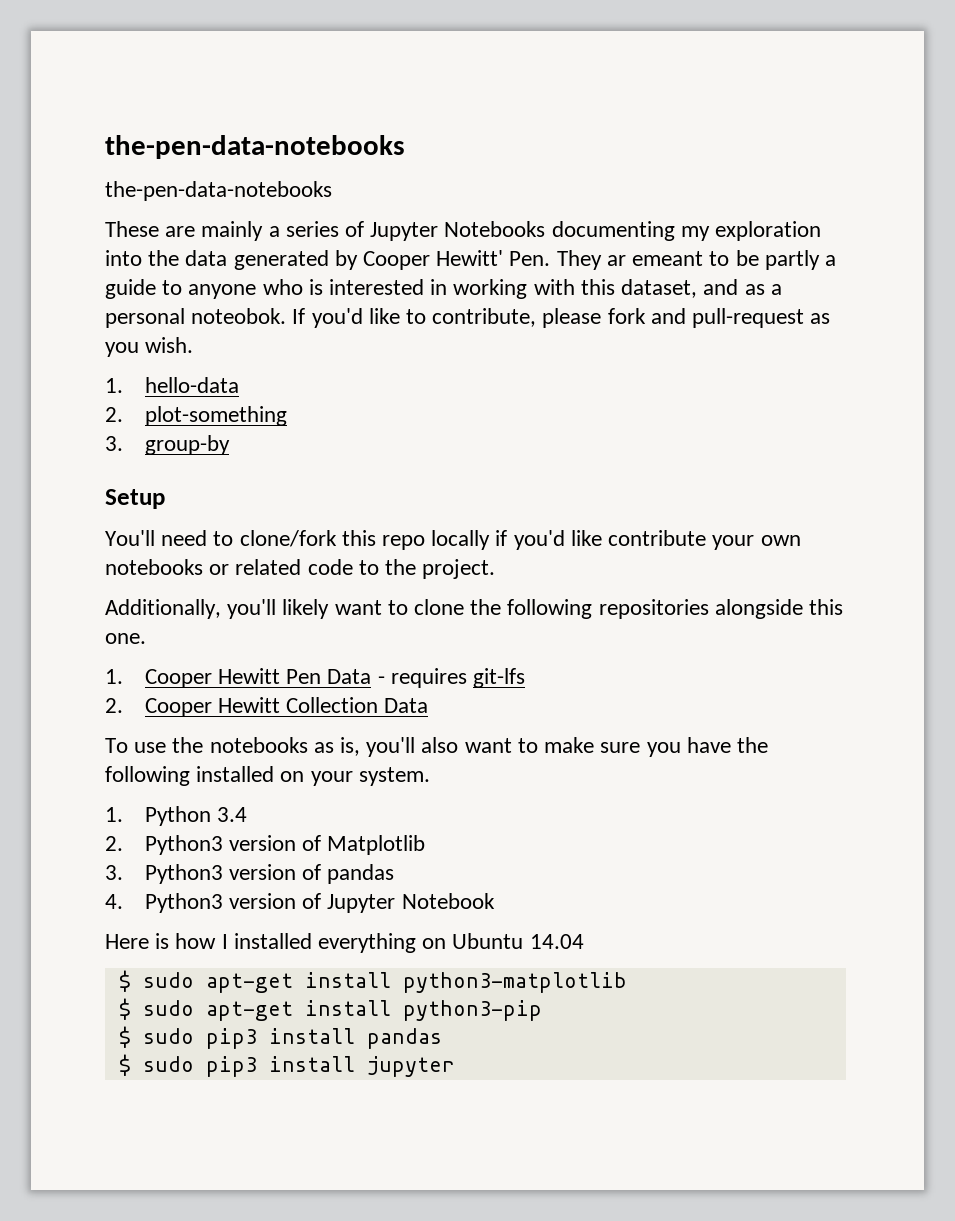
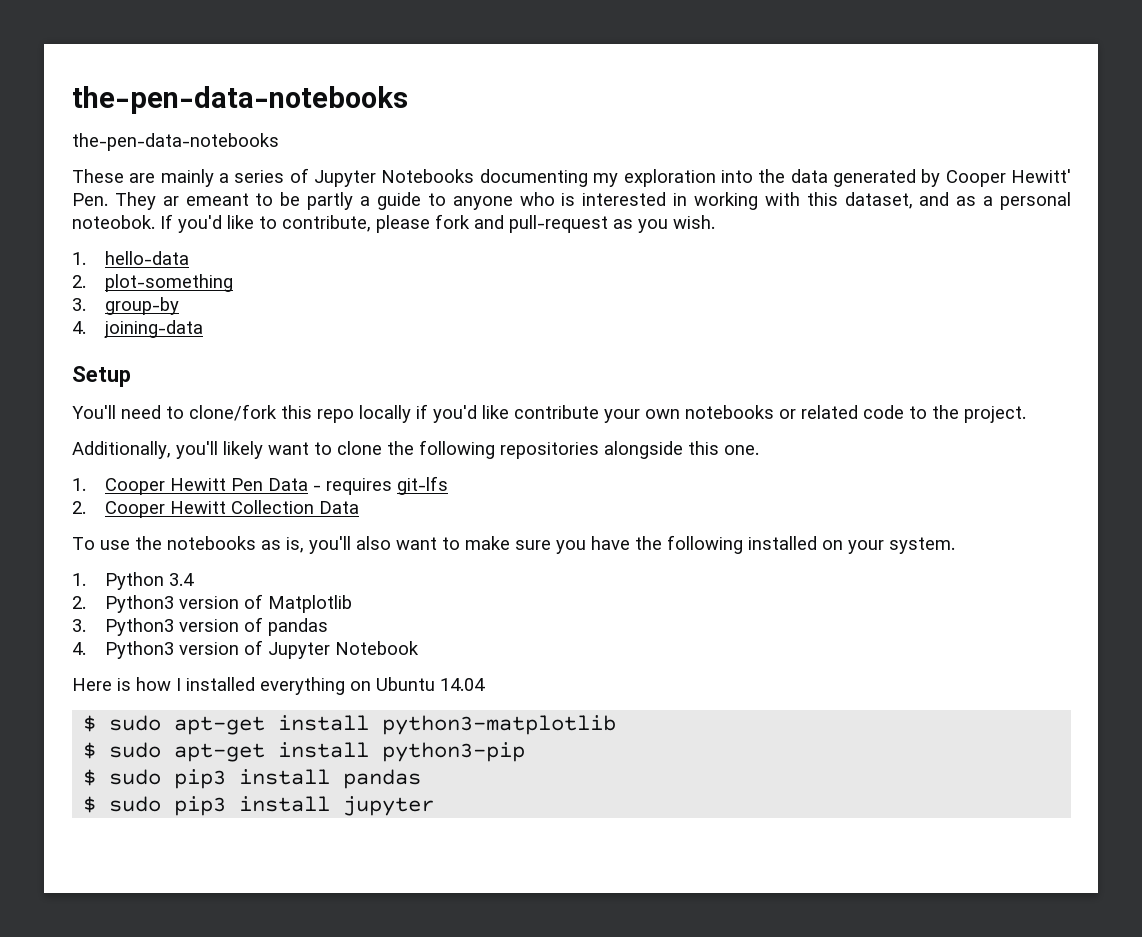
+ 4. joining-data

